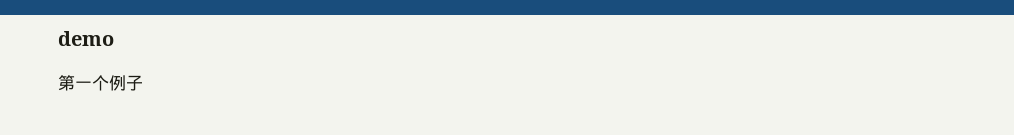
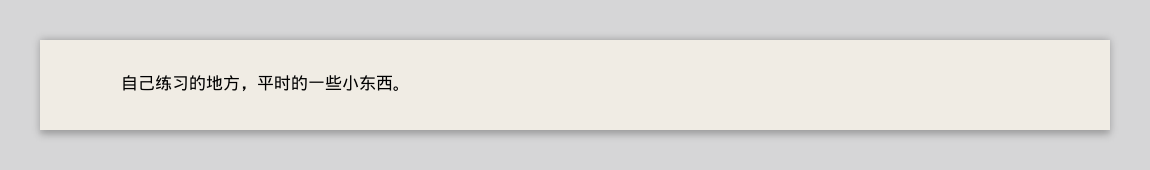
- demo
- 第一个例子
+ 自己练习的地方，平时的一些小东西。

